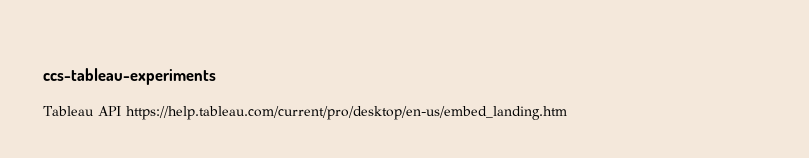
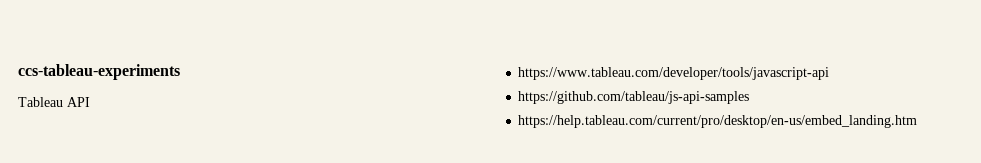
- Tableau API https://help.tableau.com/current/pro/desktop/en-us/embed_landing.htm
+ Tableau API
+ https://www.tableau.com/developer/tools/javascript-api
+ https://github.com/tableau/js-api-samples
+ https://help.tableau.com/current/pro/desktop/en-us/embed_landing.htm

